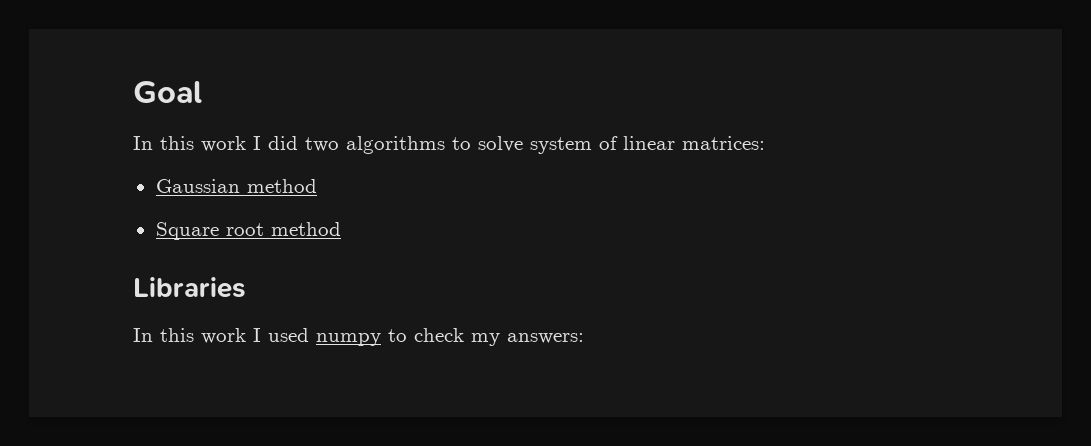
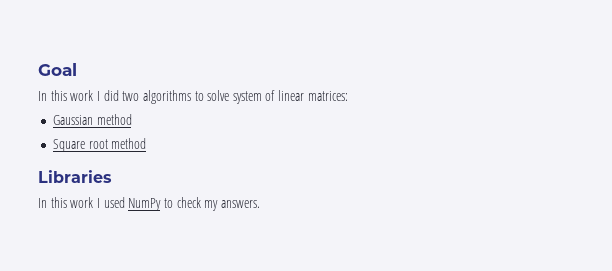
- In this work I used numpy to check my answers:
+ In this work I used NumPy to check my answers.

